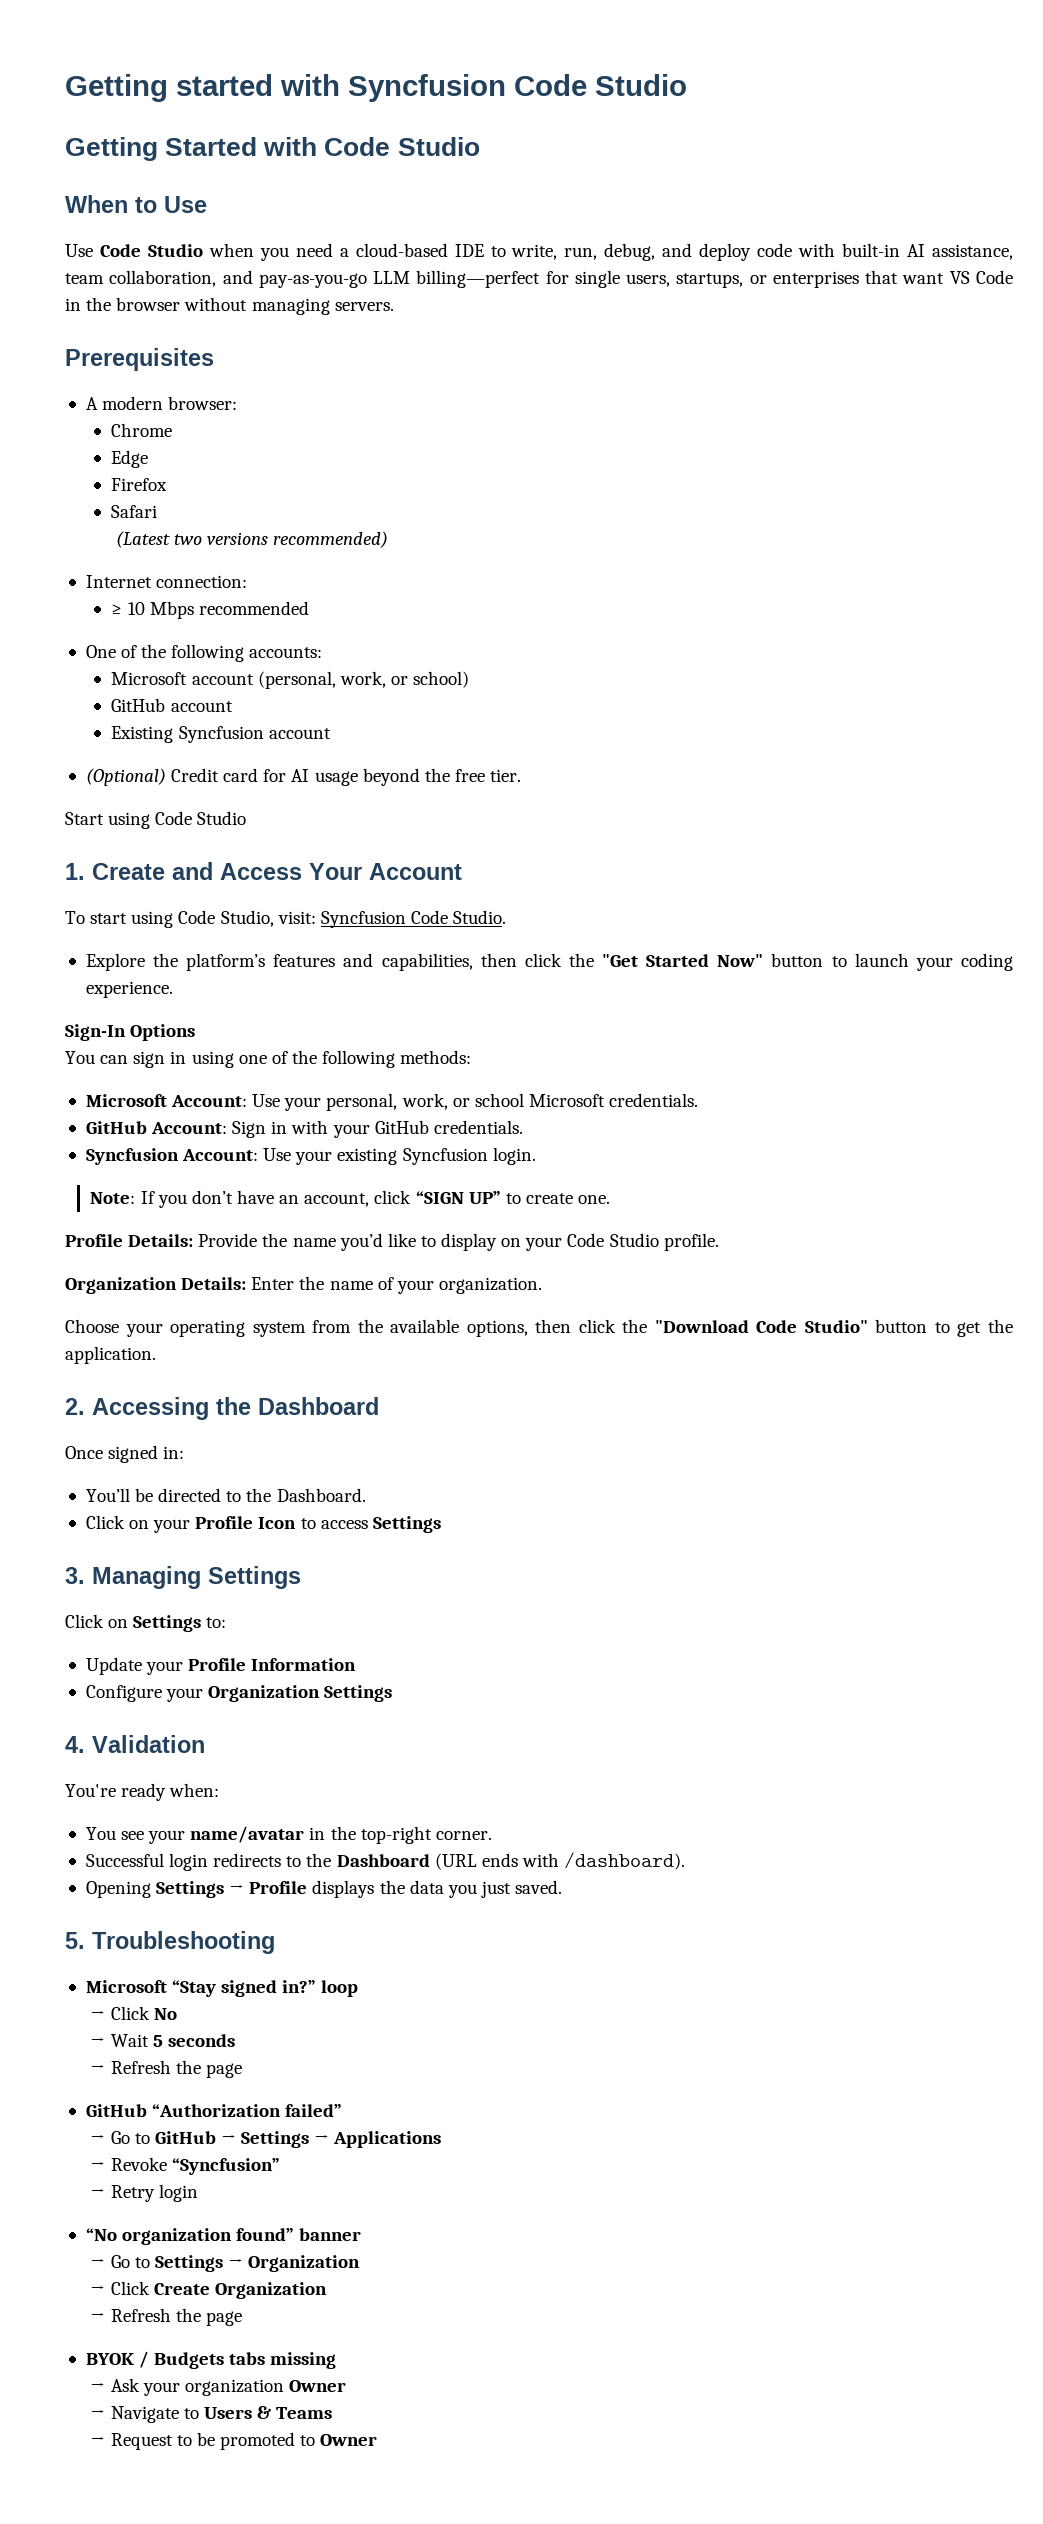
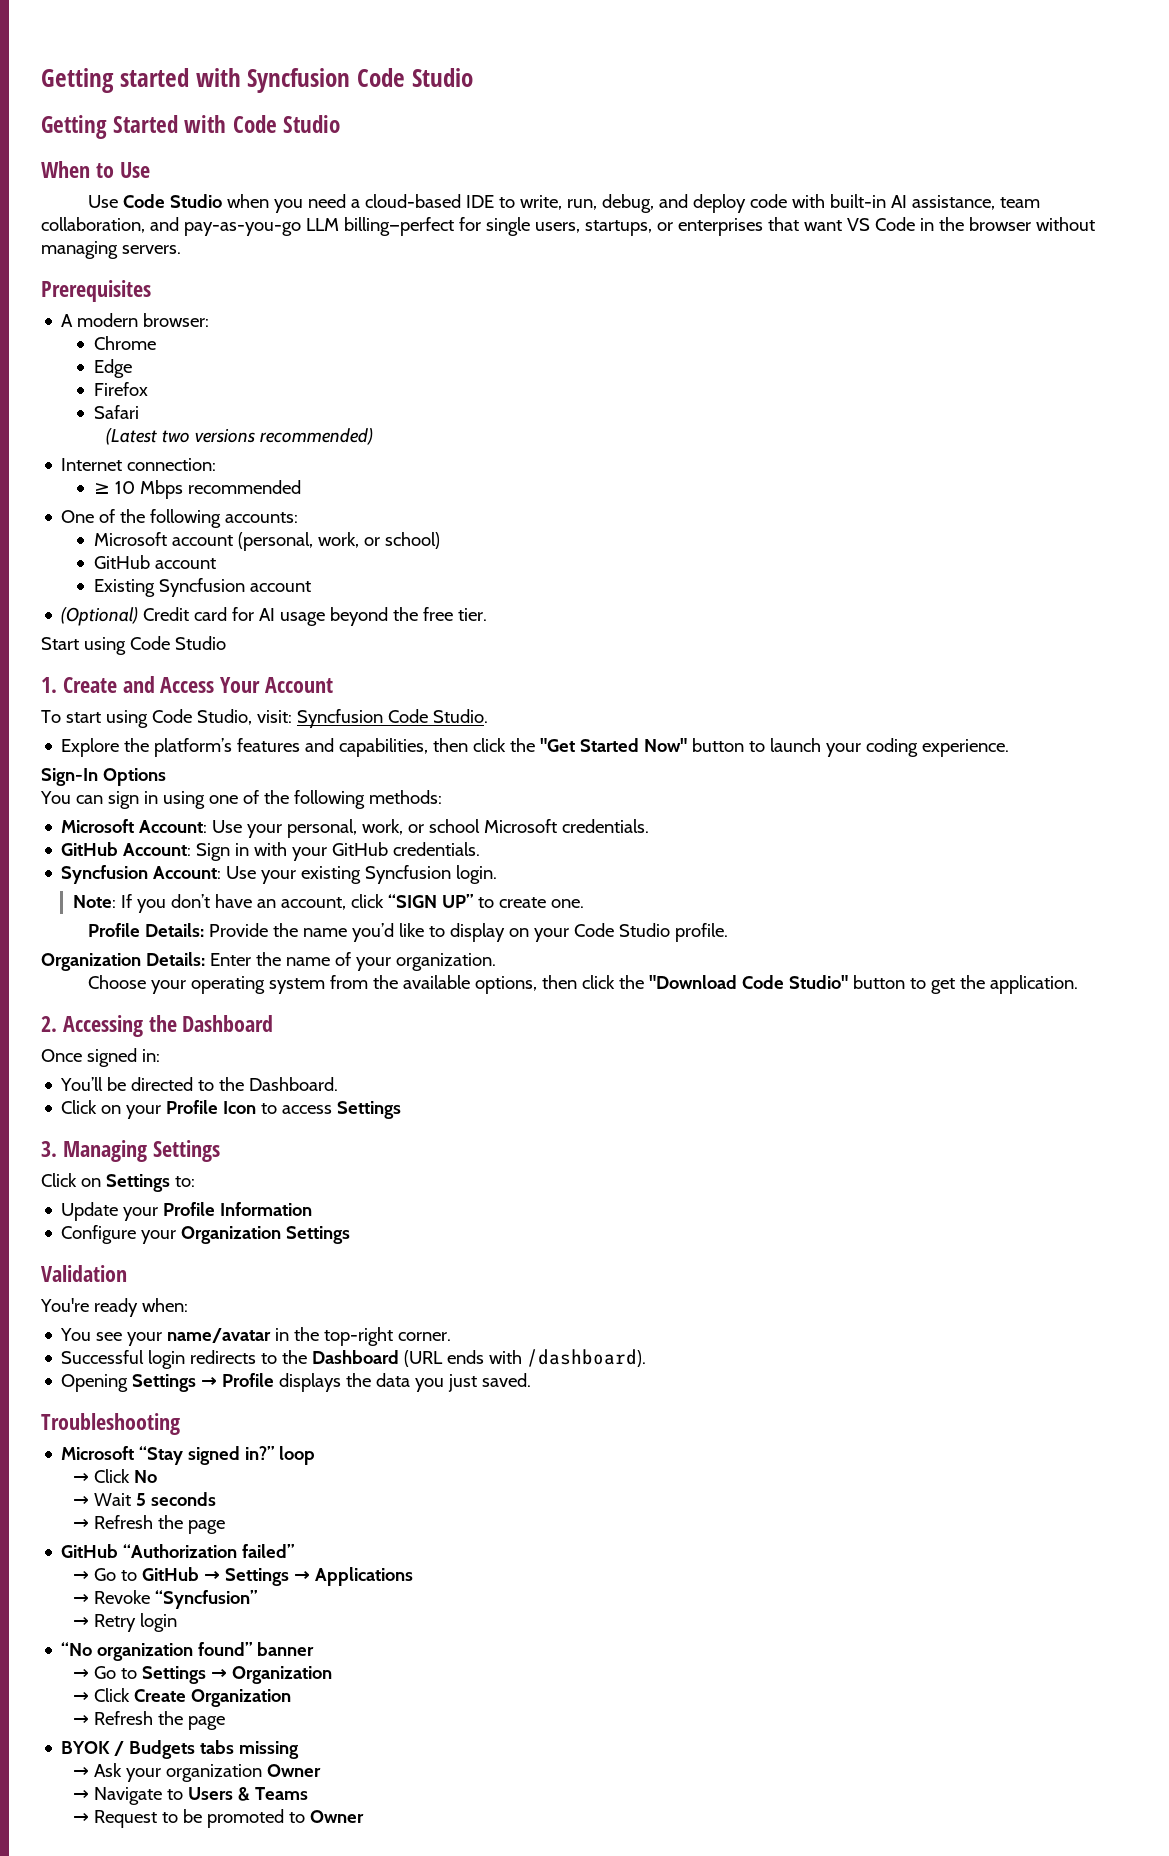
- 4. Validation
+ Validation
- 5. Troubleshooting
+ Troubleshooting

